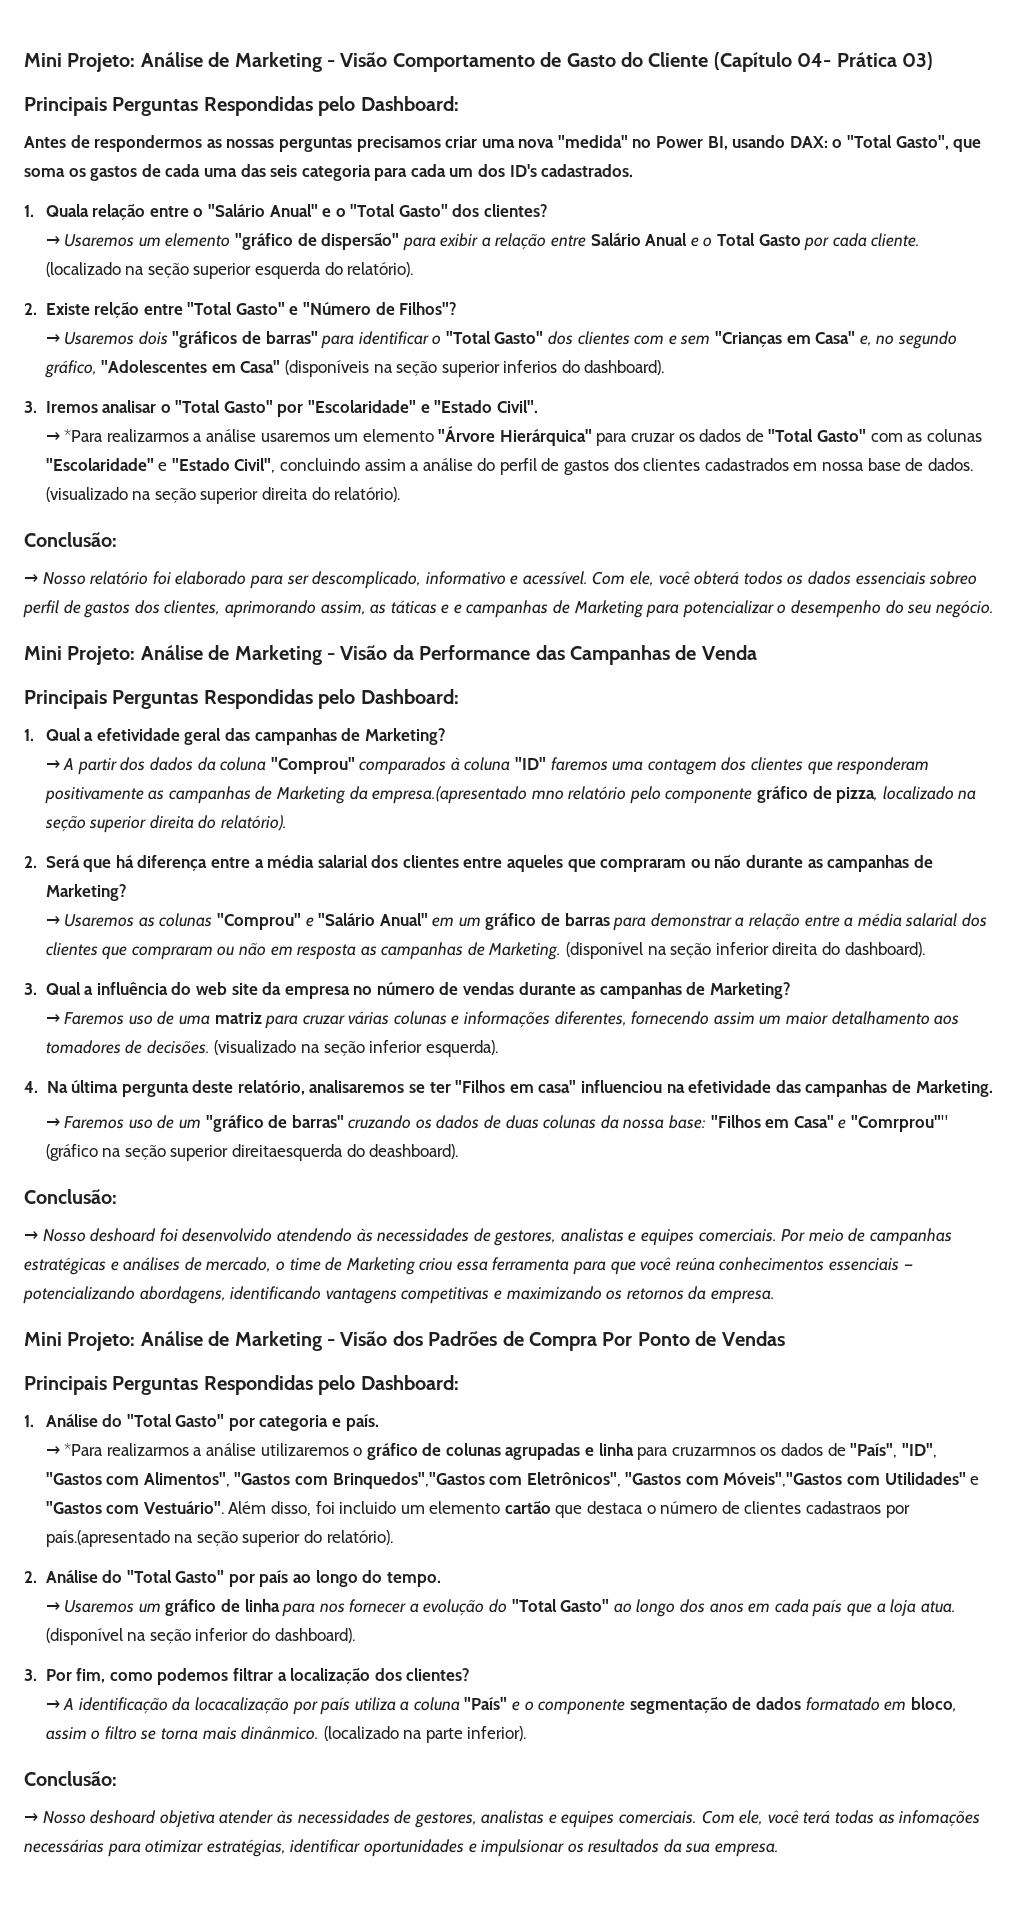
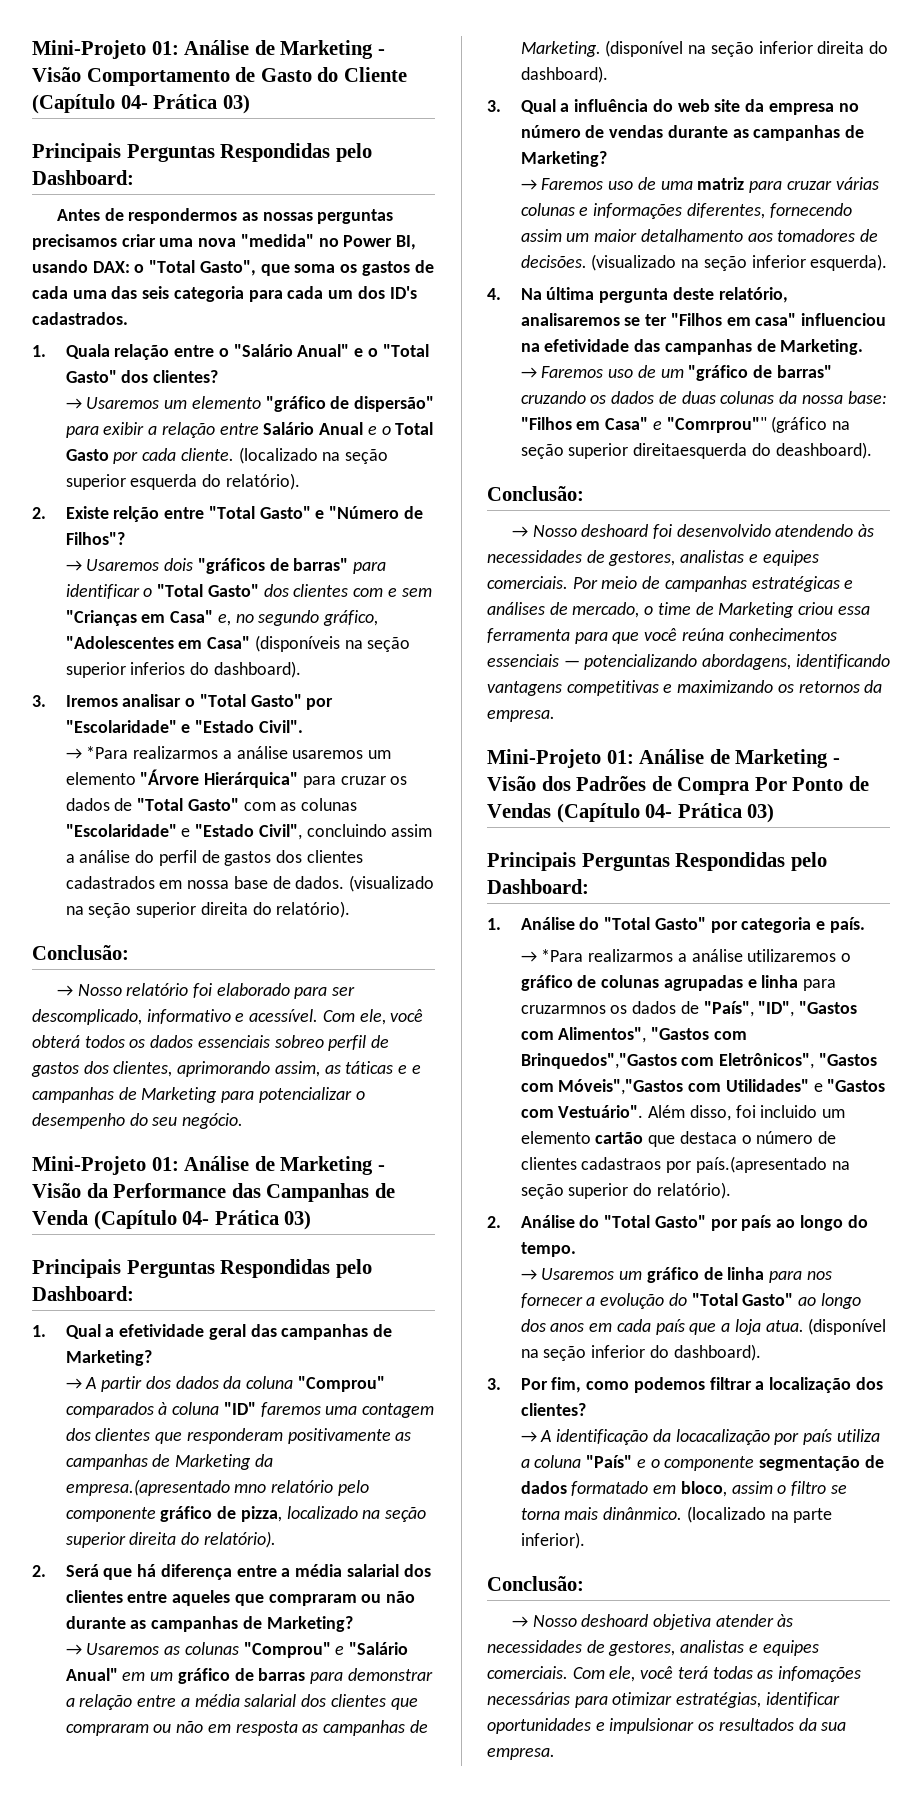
- Mini Projeto: Análise de Marketing - Visão Comportamento de Gasto do Cliente (Capítulo 04- Prática 03)
+ Mini-Projeto 01: Análise de Marketing - Visão Comportamento de Gasto do Cliente (Capítulo 04- Prática 03)
- Mini Projeto: Análise de Marketing - Visão da Performance das Campanhas de Venda
+ Mini-Projeto 01: Análise de Marketing - Visão da Performance das Campanhas de Venda (Capítulo 04- Prática 03)
- Mini Projeto: Análise de Marketing - Visão dos Padrões de Compra Por Ponto de Vendas
+ Mini-Projeto 01: Análise de Marketing - Visão dos Padrões de Compra Por Ponto de Vendas (Capítulo 04- Prática 03)

